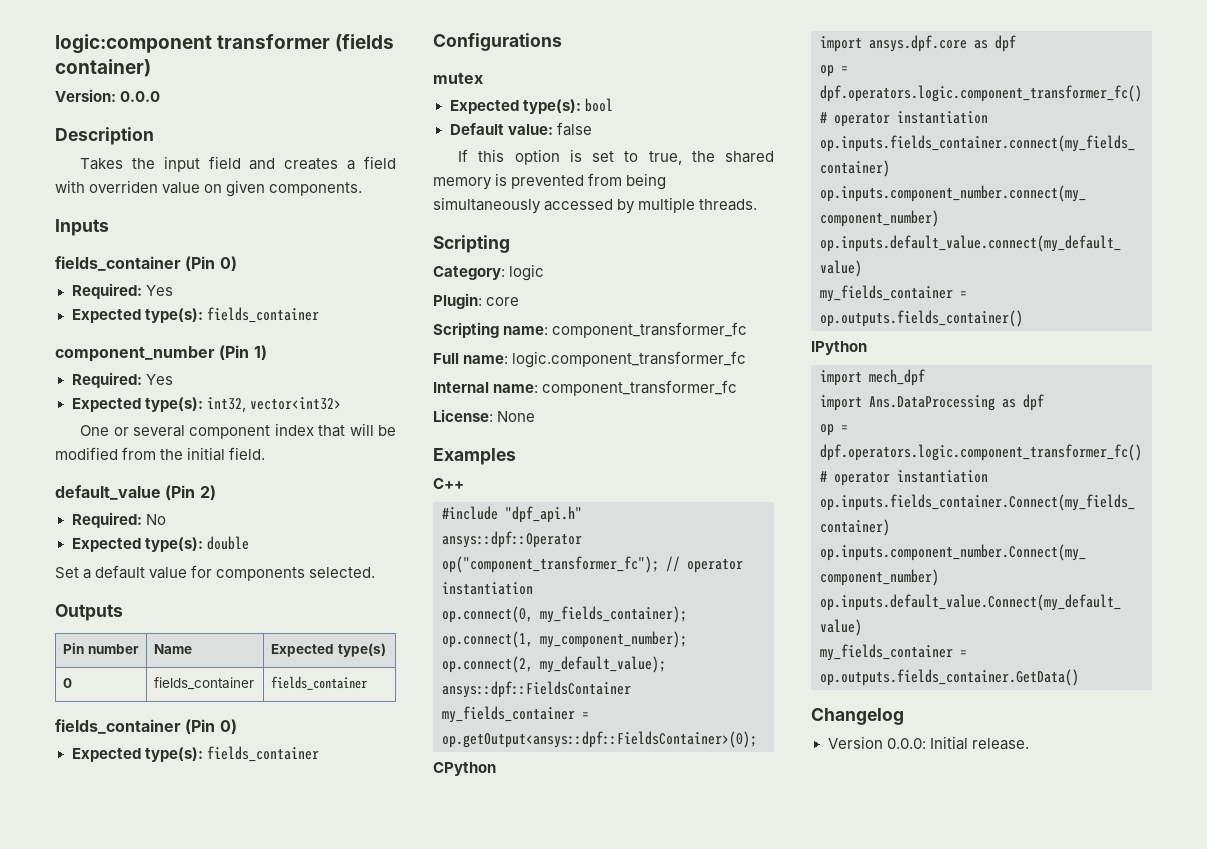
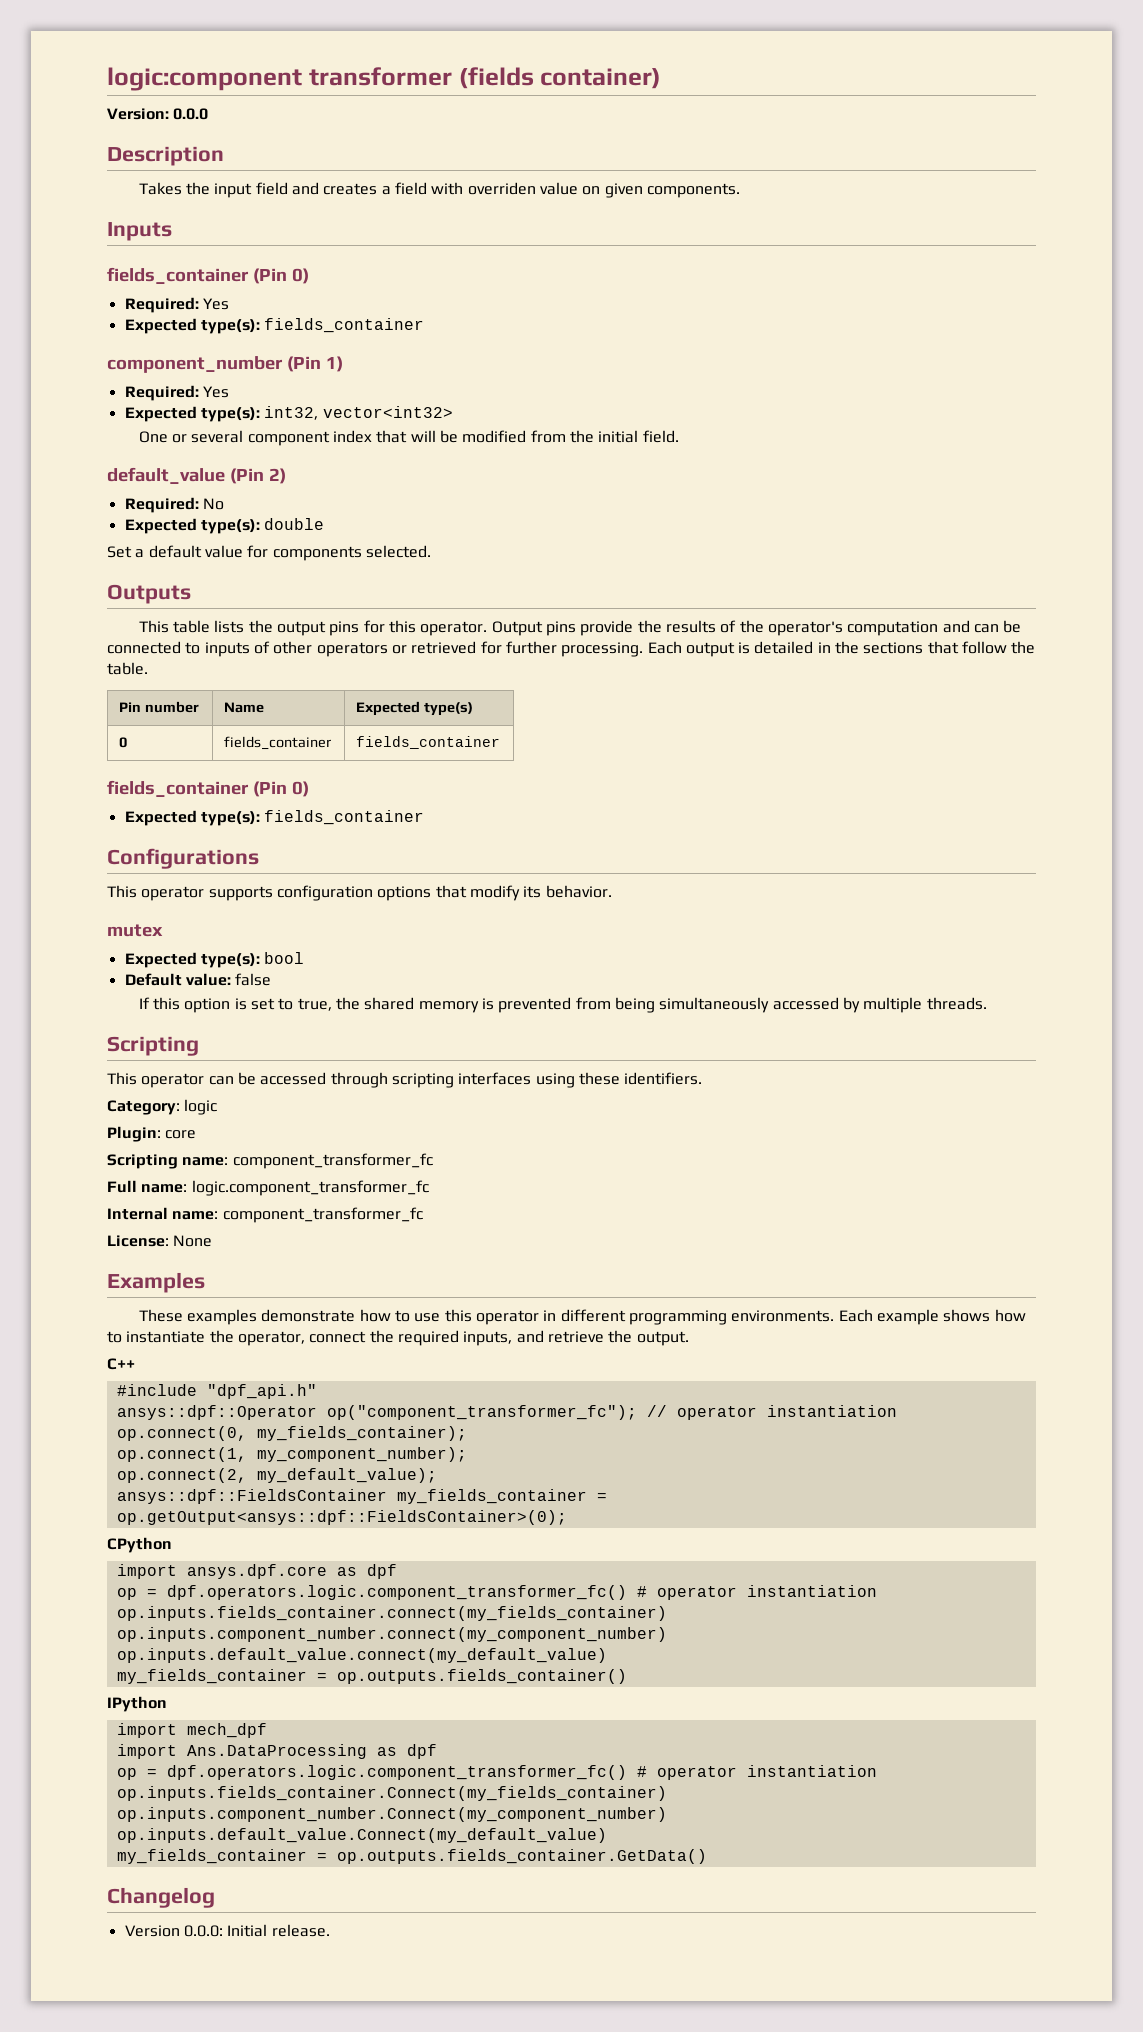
+ This table lists the output pins for this operator. Output pins provide the results of the operator's computation and can be connected to inputs of other operators or retrieved for further processing. Each output is detailed in the sections that follow the table.
+ This operator supports configuration options that modify its behavior.
+ This operator can be accessed through scripting interfaces using these identifiers.
+ These examples demonstrate how to use this operator in different programming environments. Each example shows how to instantiate the operator, connect the required inputs, and retrieve the output.

